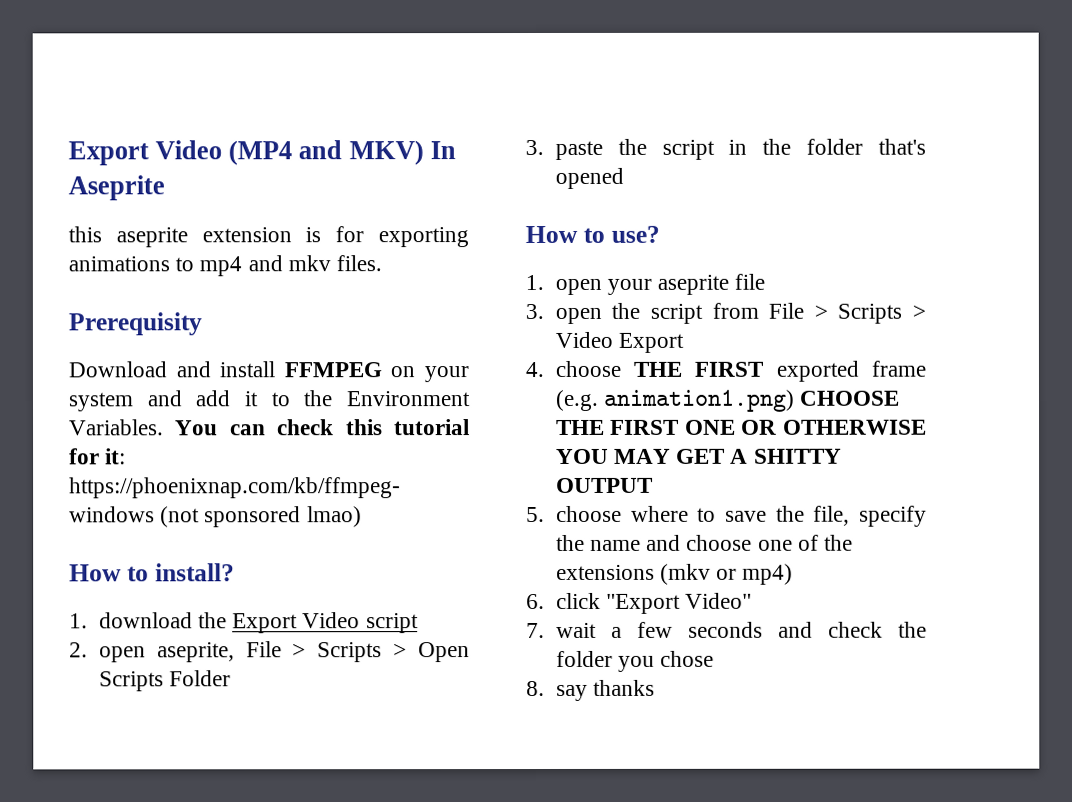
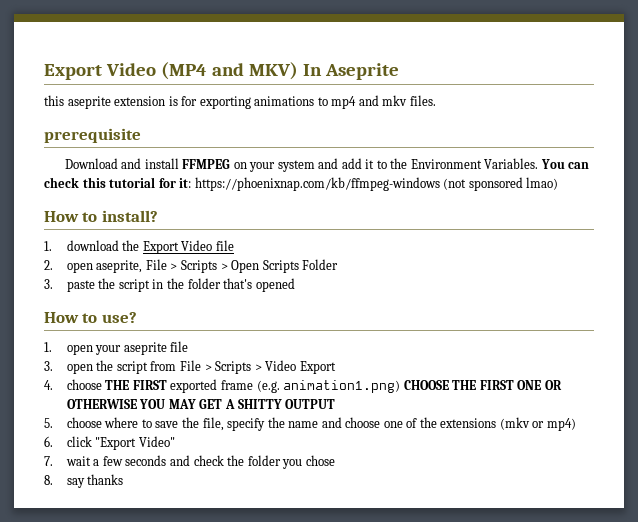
- Prerequisity
+ prerequisite
- 1. download the Export Video script
+ 1. download the Export Video file

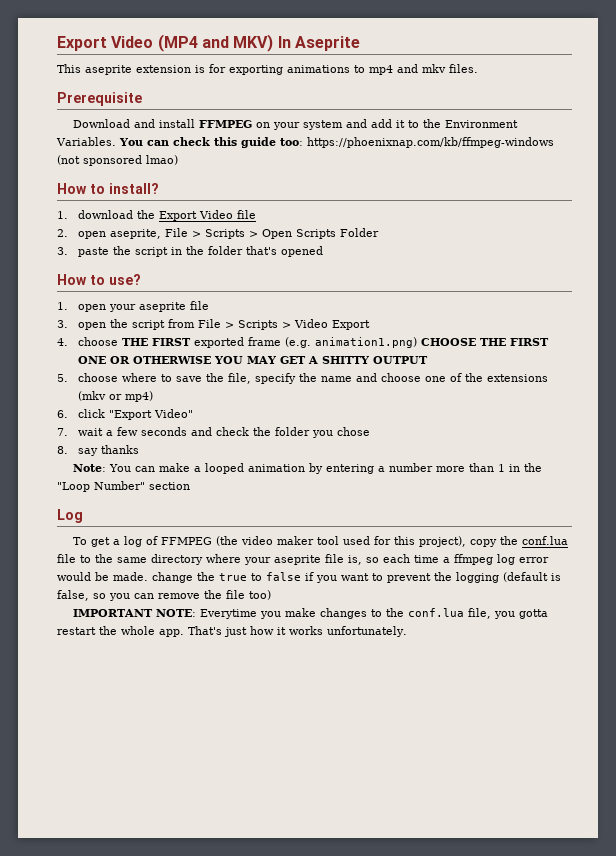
- this aseprite extension is for exporting animations to mp4 and mkv files.
+ This aseprite extension is for exporting animations to mp4 and mkv files.
- prerequisite
+ Prerequisite
- You can check this tutorial for it: https://phoenixnap.com/kb/ffmpeg-windows (not sponsored lmao)
+ You can check this guide too: https://phoenixnap.com/kb/ffmpeg-windows (not sponsored lmao)
+ Note: You can make a looped animation by entering a number more than 1 in the "Loop Number" section
+ Log
+ To get a log of FFMPEG (the video maker tool used for this project), copy the conf.lua file to the same directory where your aseprite file is, so each time a ffmpeg log error would be made. change the true to false if you want to prevent the logging (default is false, so you can remove the file too)
+ IMPORTANT NOTE: Everytime you make changes to the conf.lua file, you gotta restart the whole app. That's just how it works unfortunately.

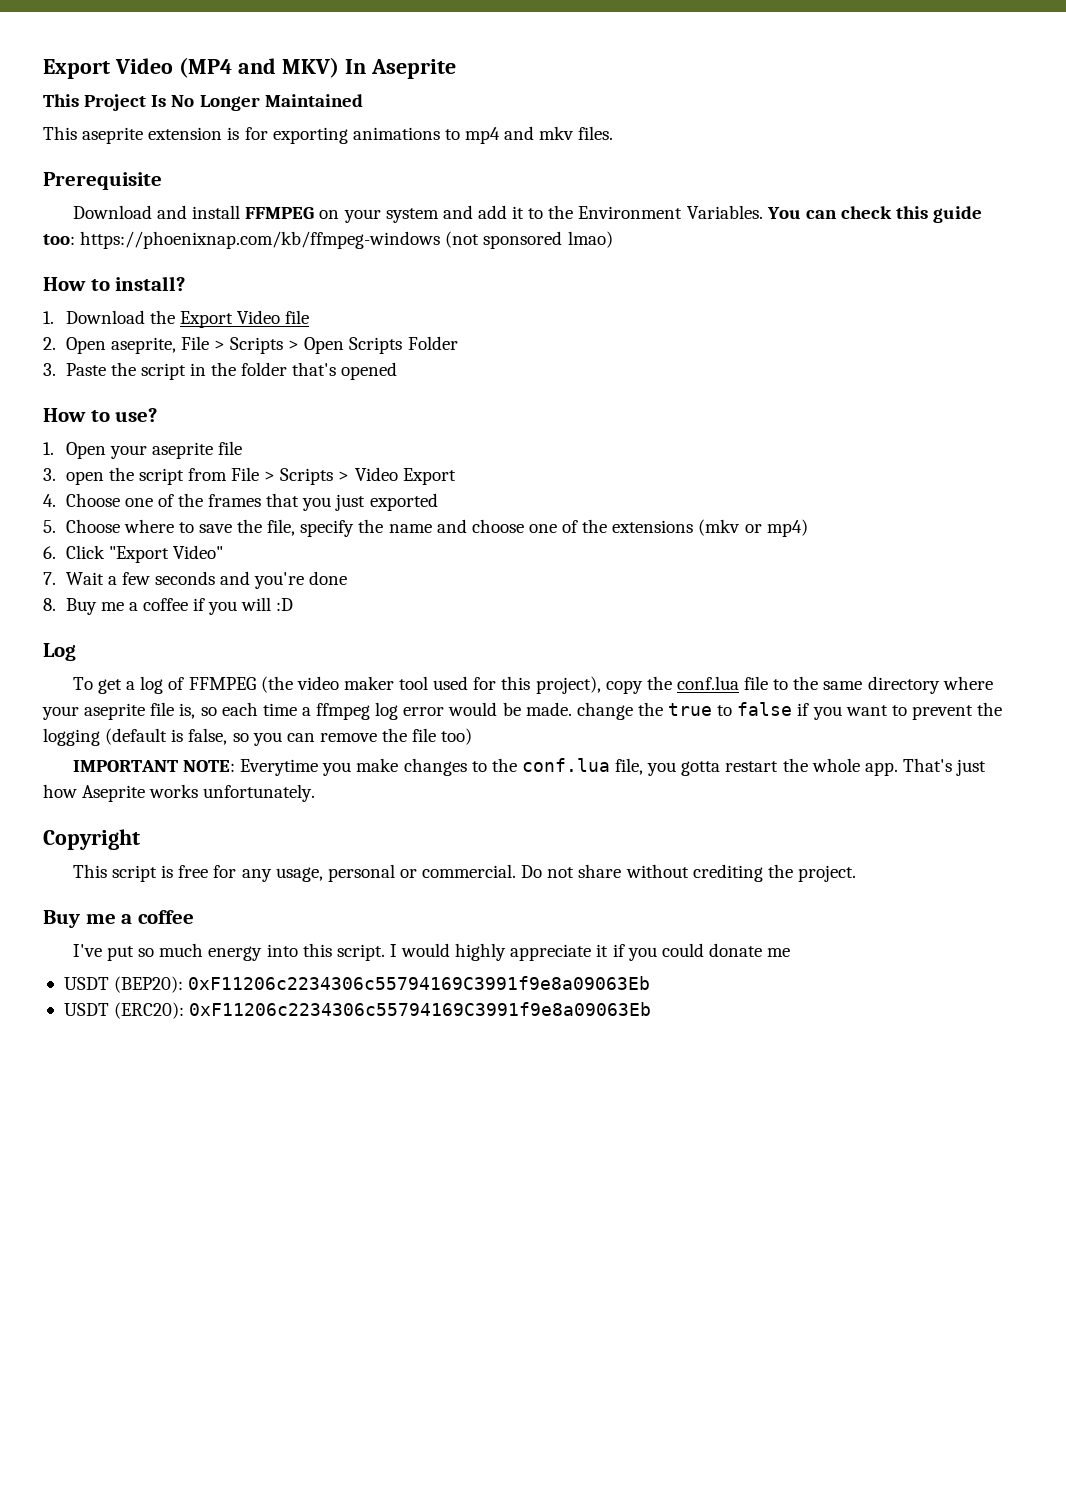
+ This Project Is No Longer Maintained
- 1. download the Export Video file
+ 1. Download the Export Video file
- 2. open aseprite, File > Scripts > Open Scripts Folder
+ 2. Open aseprite, File > Scripts > Open Scripts Folder
- 3. paste the script in the folder that's opened
+ 3. Paste the script in the folder that's opened
- 1. open your aseprite file
+ 1. Open your aseprite file
- 4. choose THE FIRST exported frame (e.g. animation1.png) CHOOSE THE FIRST ONE OR OTHERWISE YOU MAY GET A SHITTY OUTPUT
+ 4. Choose one of the frames that you just exported
- 5. choose where to save the file, specify the name and choose one of the extensions (mkv or mp4)
+ 5. Choose where to save the file, specify the name and choose one of the extensions (mkv or mp4)
- 6. click "Export Video"
+ 6. Click "Export Video"
- 7. wait a few seconds and check the folder you chose
- 8. say thanks
- Note: You can make a looped animation by entering a number more than 1 in the "Loop Number" section
+ 7. Wait a few seconds and you're done
+ 8. Buy me a coffee if you will :D
- That's just how it works unfortunately.
+ That's just how Aseprite works unfortunately.
+ Copyright
+ This script is free for any usage, personal or commercial. Do not share without crediting the project.
+ Buy me a coffee
+ I've put so much energy into this script. I would highly appreciate it if you could donate me
+ USDT (BEP20): 0xF11206c2234306c55794169C3991f9e8a09063Eb
+ USDT (ERC20): 0xF11206c2234306c55794169C3991f9e8a09063Eb

